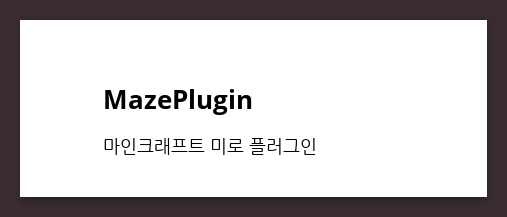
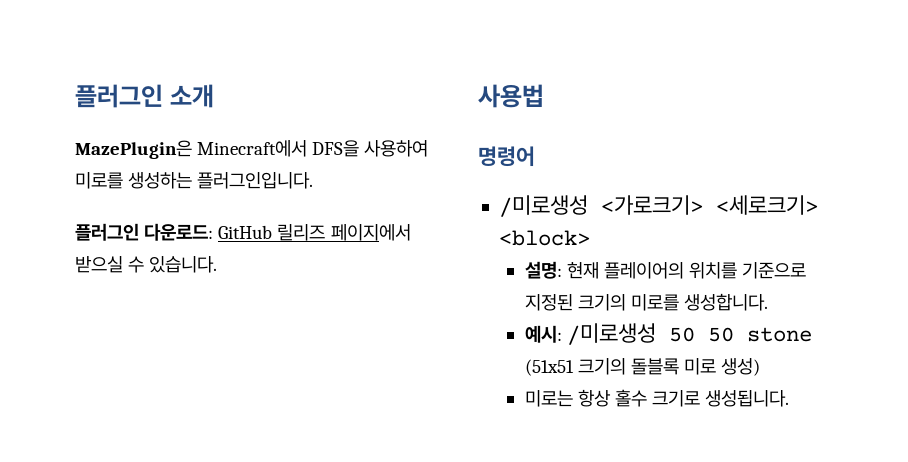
- MazePlugin
- 마인크래프트 미로 플러그인
+ 플러그인 소개
+ MazePlugin은 Minecraft에서 DFS을 사용하여 미로를 생성하는 플러그인입니다.
+ 플러그인 다운로드: GitHub 릴리즈 페이지에서 받으실 수 있습니다.
+ 사용법
+ 명령어
+ /미로생성 <가로크기> <세로크기> <block>
+ 설명: 현재 플레이어의 위치를 기준으로 지정된 크기의 미로를 생성합니다.
+ 예시: /미로생성 50 50 stone (51x51 크기의 돌블록 미로 생성)
+ 미로는 항상 홀수 크기로 생성됩니다.

